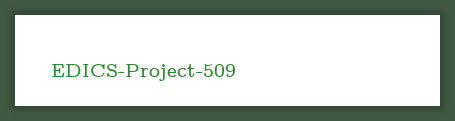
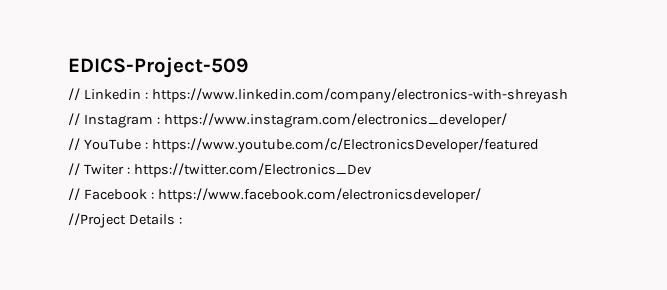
+ // Linkedin : https://www.linkedin.com/company/electronics-with-shreyash
+ // Instagram : https://www.instagram.com/electronics_developer/
+ // YouTube : https://www.youtube.com/c/ElectronicsDeveloper/featured
+ // Twiter : https://twitter.com/Electronics_Dev
+ // Facebook : https://www.facebook.com/electronicsdeveloper/
+ //Project Details :

